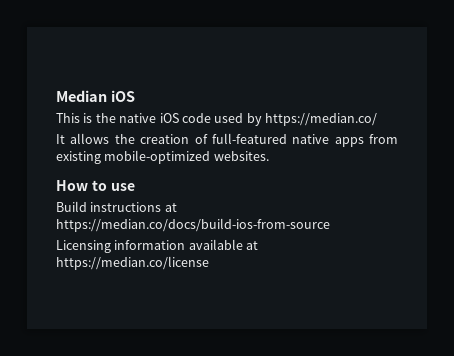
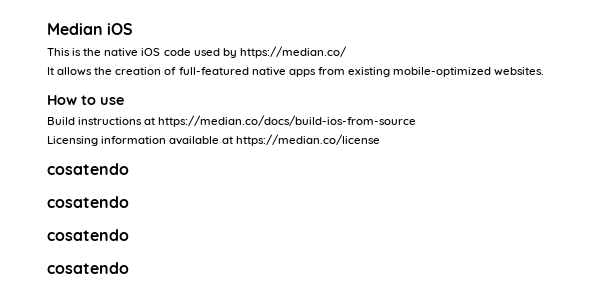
  Licensing information available at https://median.co/license
+ cosatendo
+ cosatendo
+ cosatendo
+ cosatendo

